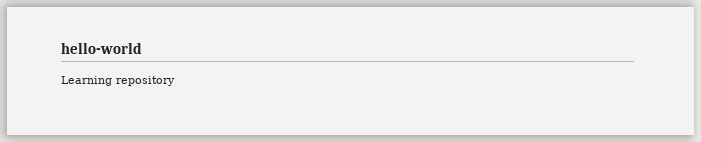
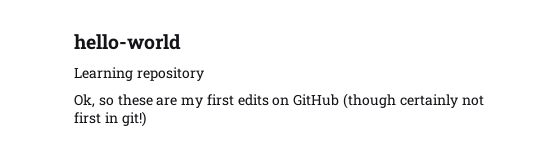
+ Ok, so these are my first edits on GitHub (though certainly not first in git!)

